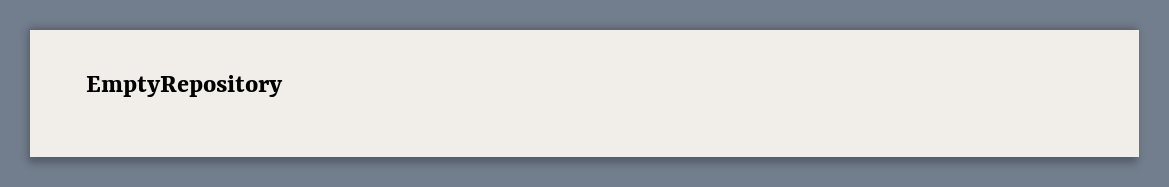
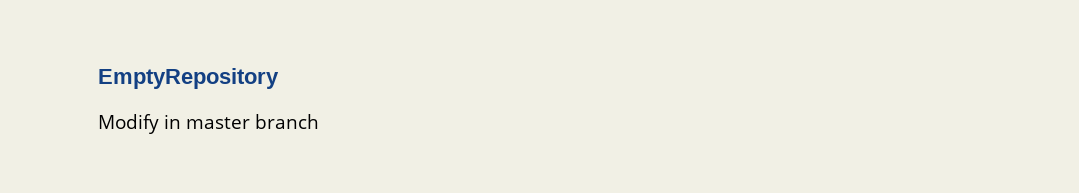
+ Modify in master branch

